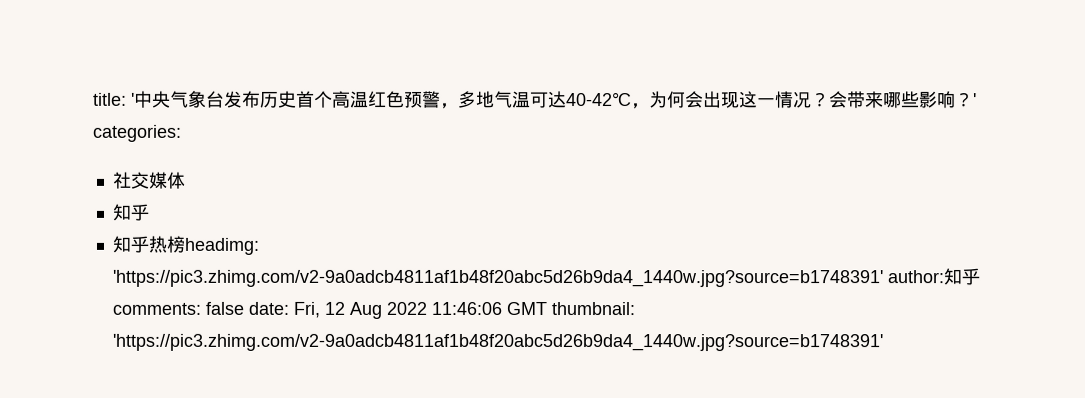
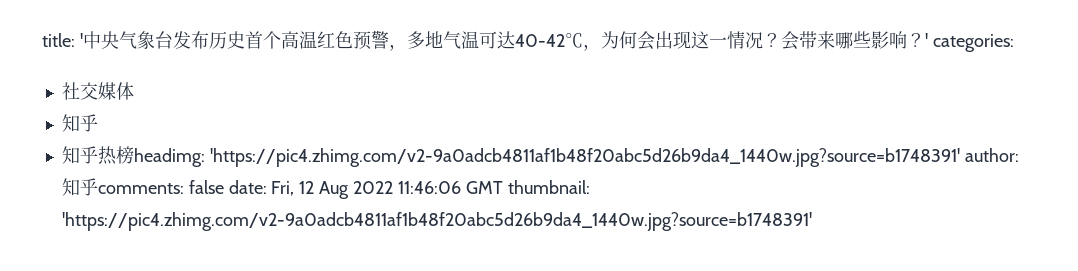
- 知乎热榜headimg: 'https://pic3.zhimg.com/v2-9a0adcb4811af1b48f20abc5d26b9da4_1440w.jpg?source=b1748391' author:知乎comments: false date: Fri, 12 Aug 2022 11:46:06 GMT thumbnail: 'https://pic3.zhimg.com/v2-9a0adcb4811af1b48f20abc5d26b9da4_1440w.jpg?source=b1748391'
+ 知乎热榜headimg: 'https://pic4.zhimg.com/v2-9a0adcb4811af1b48f20abc5d26b9da4_1440w.jpg?source=b1748391' author:知乎comments: false date: Fri, 12 Aug 2022 11:46:06 GMT thumbnail: 'https://pic4.zhimg.com/v2-9a0adcb4811af1b48f20abc5d26b9da4_1440w.jpg?source=b1748391'

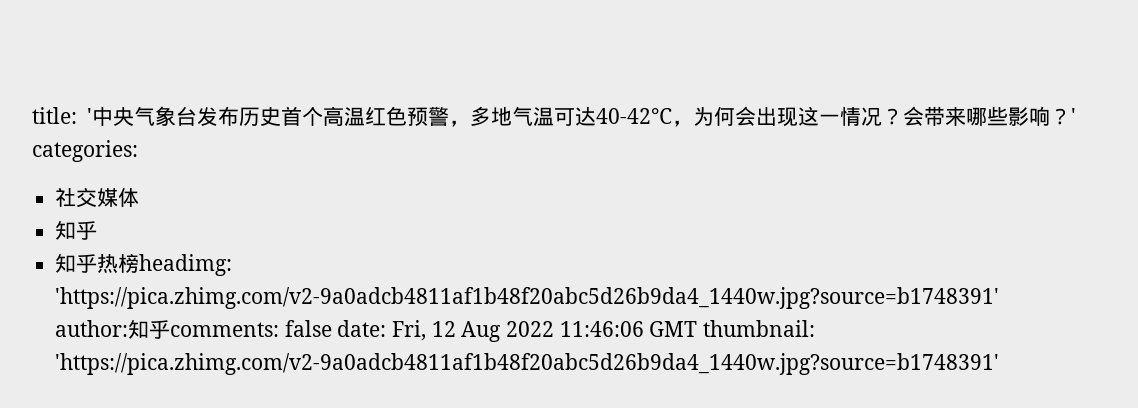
- 知乎热榜headimg: 'https://pic4.zhimg.com/v2-9a0adcb4811af1b48f20abc5d26b9da4_1440w.jpg?source=b1748391' author:知乎comments: false date: Fri, 12 Aug 2022 11:46:06 GMT thumbnail: 'https://pic4.zhimg.com/v2-9a0adcb4811af1b48f20abc5d26b9da4_1440w.jpg?source=b1748391'
+ 知乎热榜headimg: 'https://pica.zhimg.com/v2-9a0adcb4811af1b48f20abc5d26b9da4_1440w.jpg?source=b1748391' author:知乎comments: false date: Fri, 12 Aug 2022 11:46:06 GMT thumbnail: 'https://pica.zhimg.com/v2-9a0adcb4811af1b48f20abc5d26b9da4_1440w.jpg?source=b1748391'

